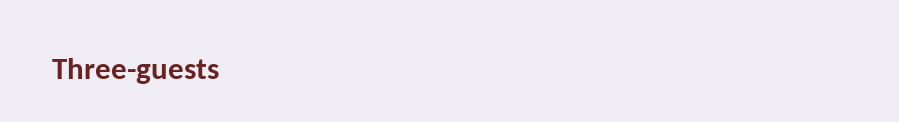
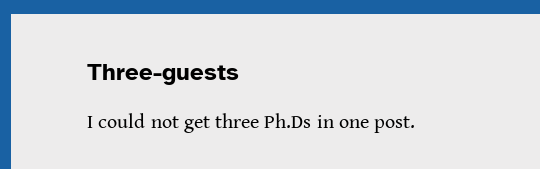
+ I could not get three Ph.Ds in one post.

